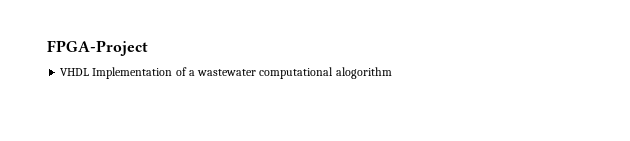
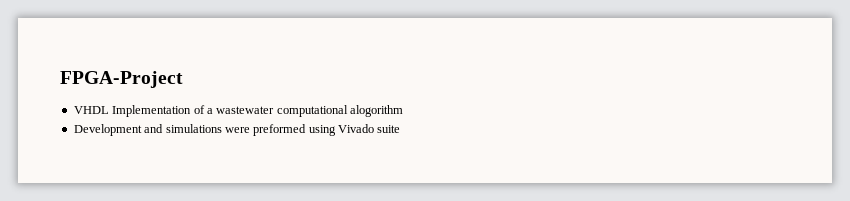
+ Development and simulations were preformed using Vivado suite

